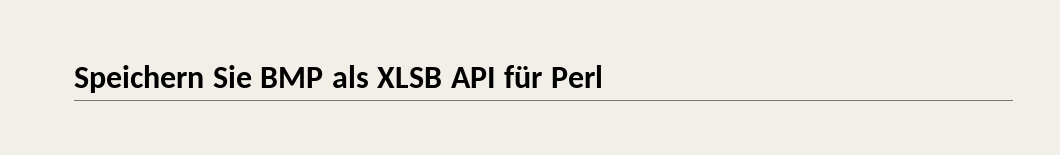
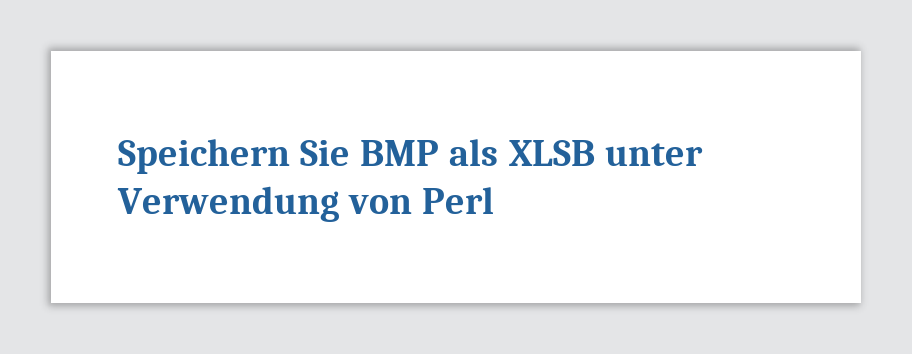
- Speichern Sie BMP als XLSB API für Perl
+ Speichern Sie BMP als XLSB unter Verwendung von Perl

